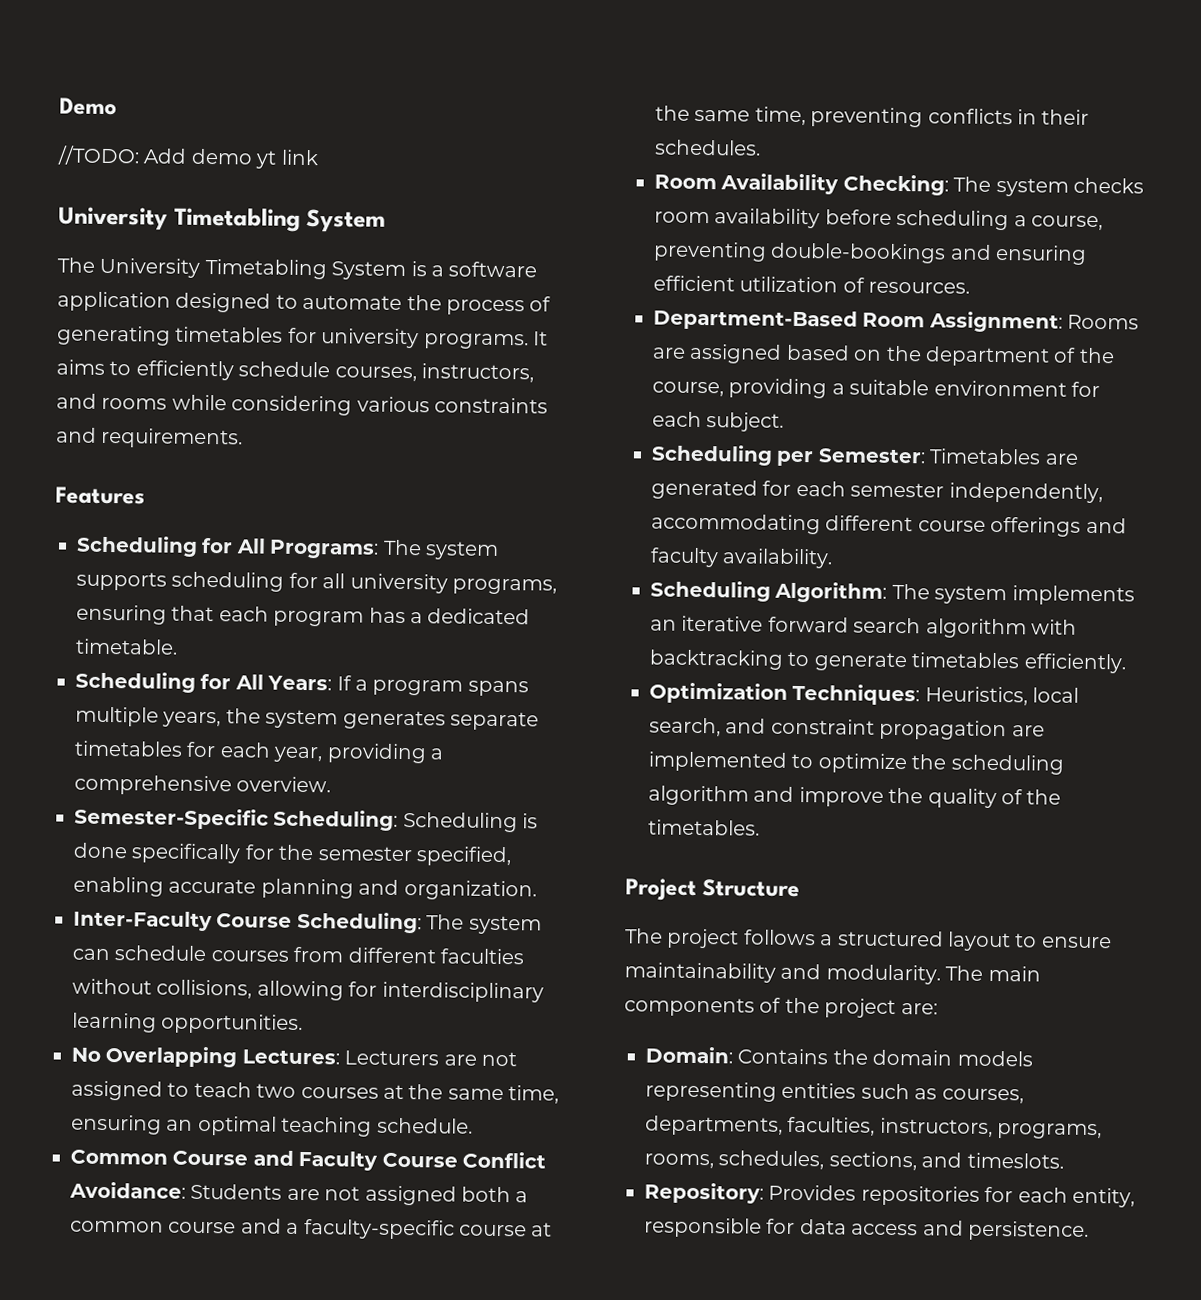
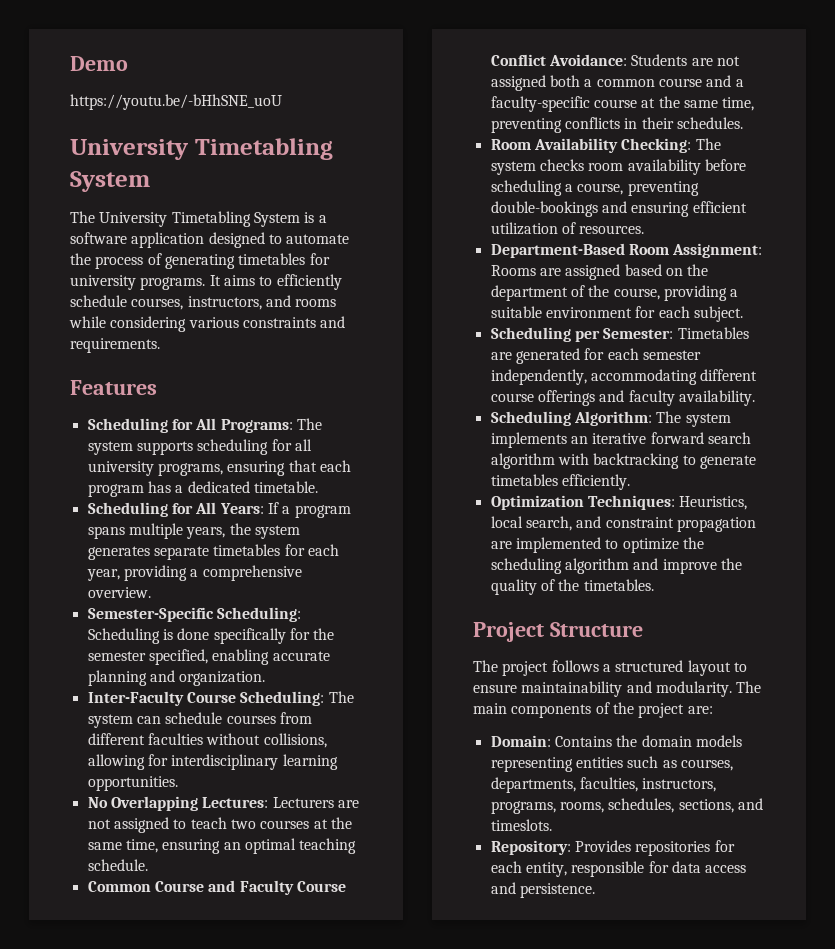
- //TODO: Add demo yt link
+ https://youtu.be/-bHhSNE_uoU

